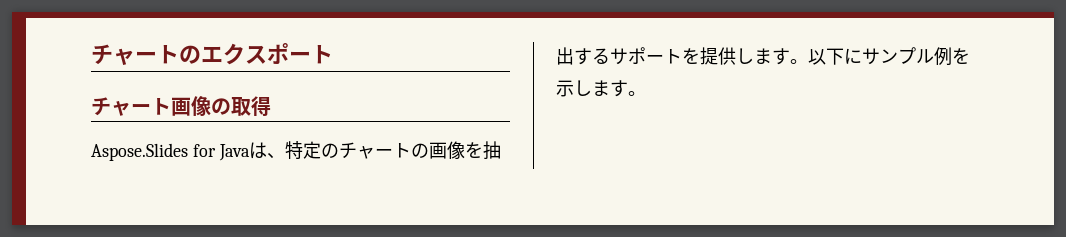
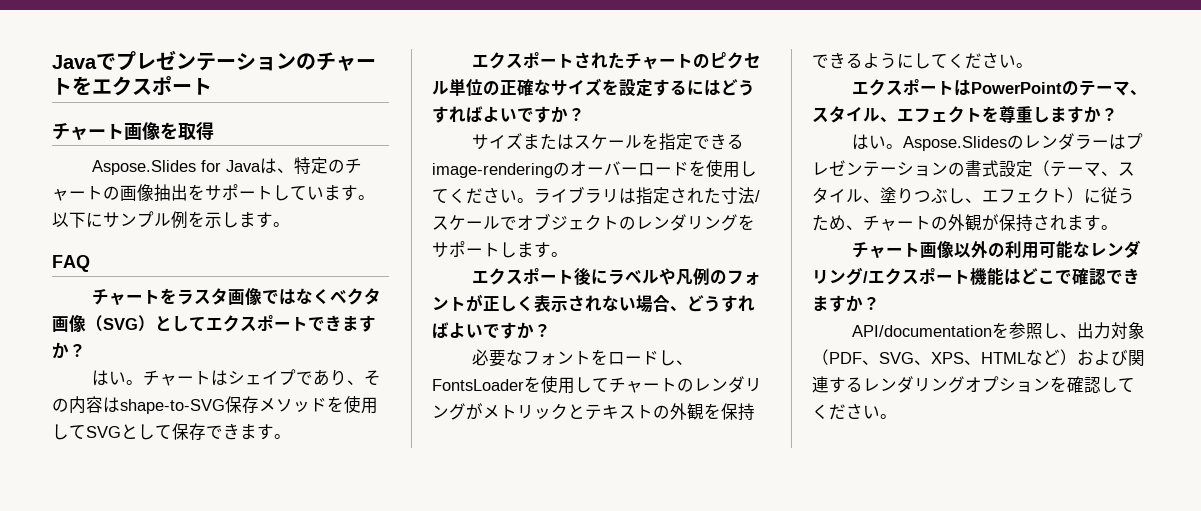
- チャートのエクスポート
+ Javaでプレゼンテーションのチャートをエクスポート
- チャート画像の取得
+ チャート画像を取得
- Aspose.Slides for Javaは、特定のチャートの画像を抽出するサポートを提供します。
+ Aspose.Slides for Javaは、特定のチャートの画像抽出をサポートしています。
+ FAQ
+ チャートをラスタ画像ではなくベクタ画像（SVG）としてエクスポートできますか？
+ はい。チャートはシェイプであり、その内容はshape-to-SVG保存メソッドを使用してSVGとして保存できます。
+ エクスポートされたチャートのピクセル単位の正確なサイズを設定するにはどうすればよいですか？
+ サイズまたはスケールを指定できるimage-renderingのオーバーロードを使用してください。ライブラリは指定された寸法/スケールでオブジェクトのレンダリングをサポートします。
+ エクスポート後にラベルや凡例のフォントが正しく表示されない場合、どうすればよいですか？
+ 必要なフォントをロードし、FontsLoaderを使用してチャートのレンダリングがメトリックとテキストの外観を保持できるようにしてください。
+ エクスポートはPowerPointのテーマ、スタイル、エフェクトを尊重しますか？
+ はい。Aspose.Slidesのレンダラーはプレゼンテーションの書式設定（テーマ、スタイル、塗りつぶし、エフェクト）に従うため、チャートの外観が保持されます。
+ チャート画像以外の利用可能なレンダリング/エクスポート機能はどこで確認できますか？
+ API/documentationを参照し、出力対象（PDF、SVG、XPS、HTMLなど）および関連するレンダリングオプションを確認してください。

